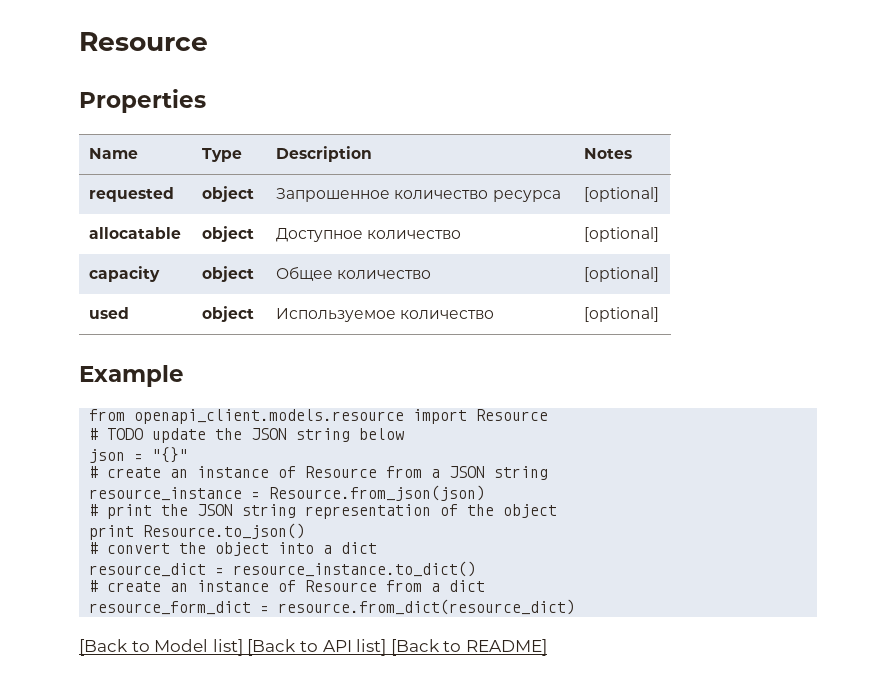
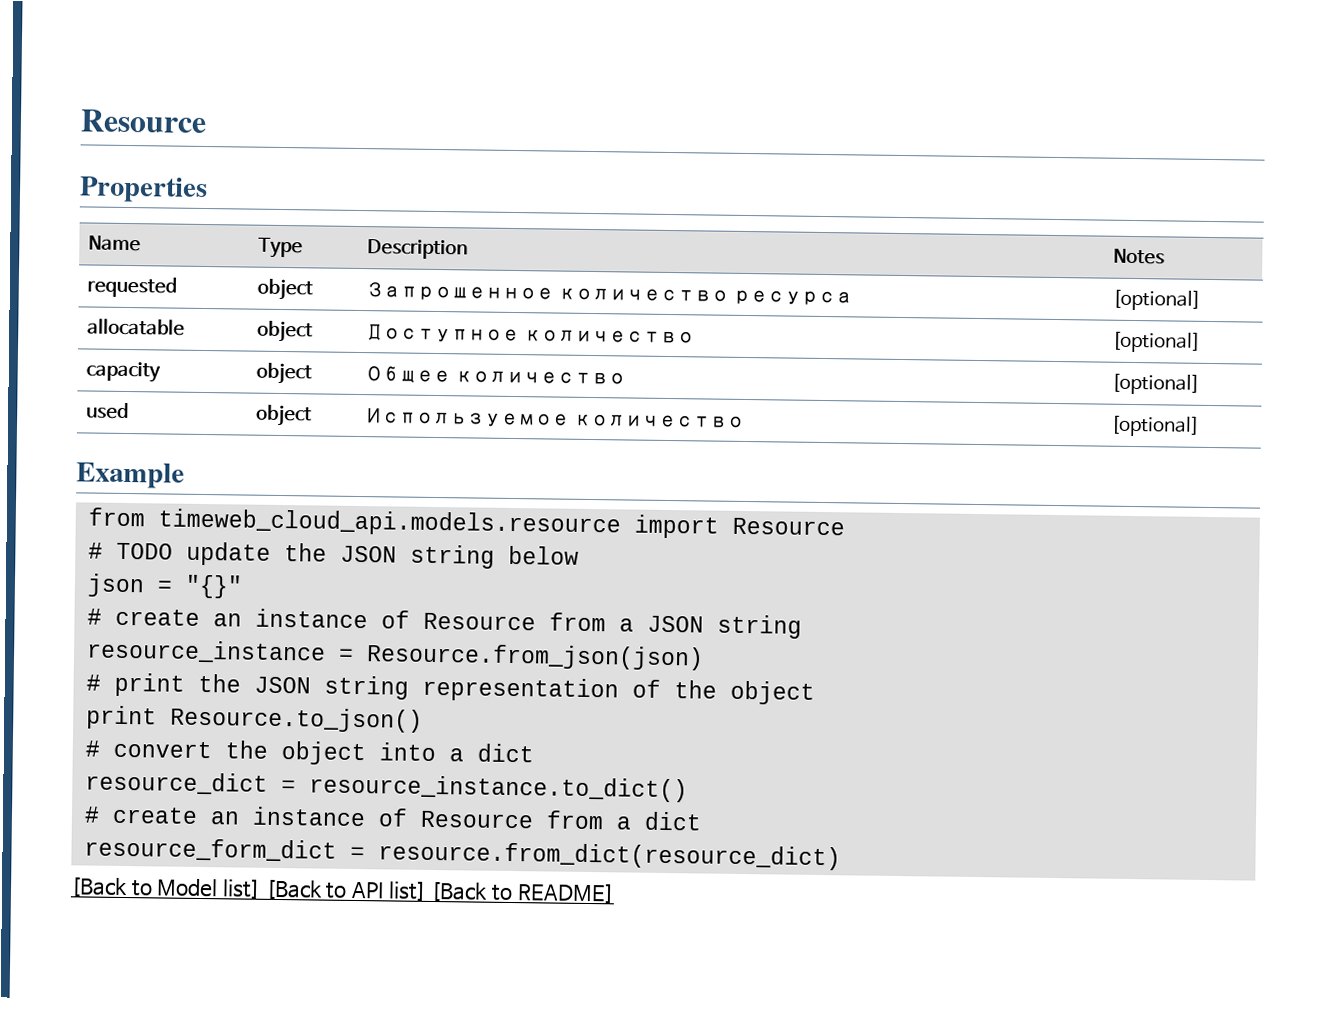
- from openapi_client.models.resource import Resource
+ from timeweb_cloud_api.models.resource import Resource

